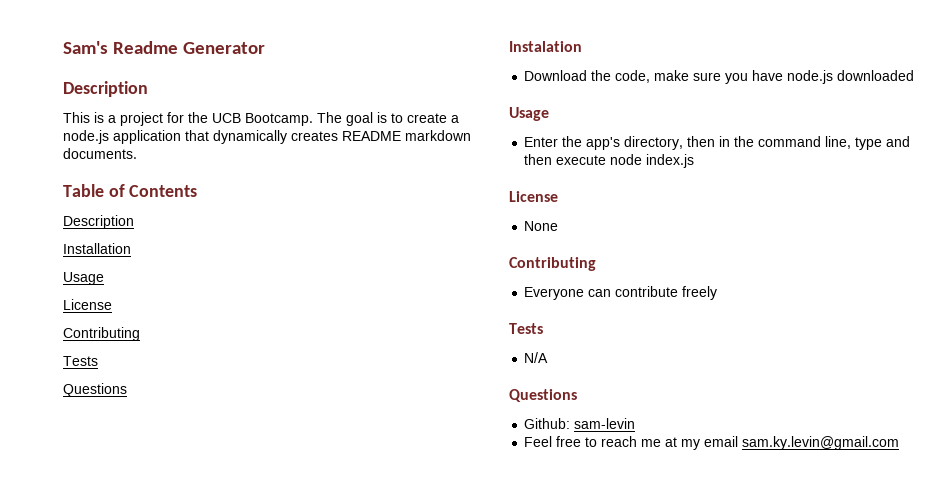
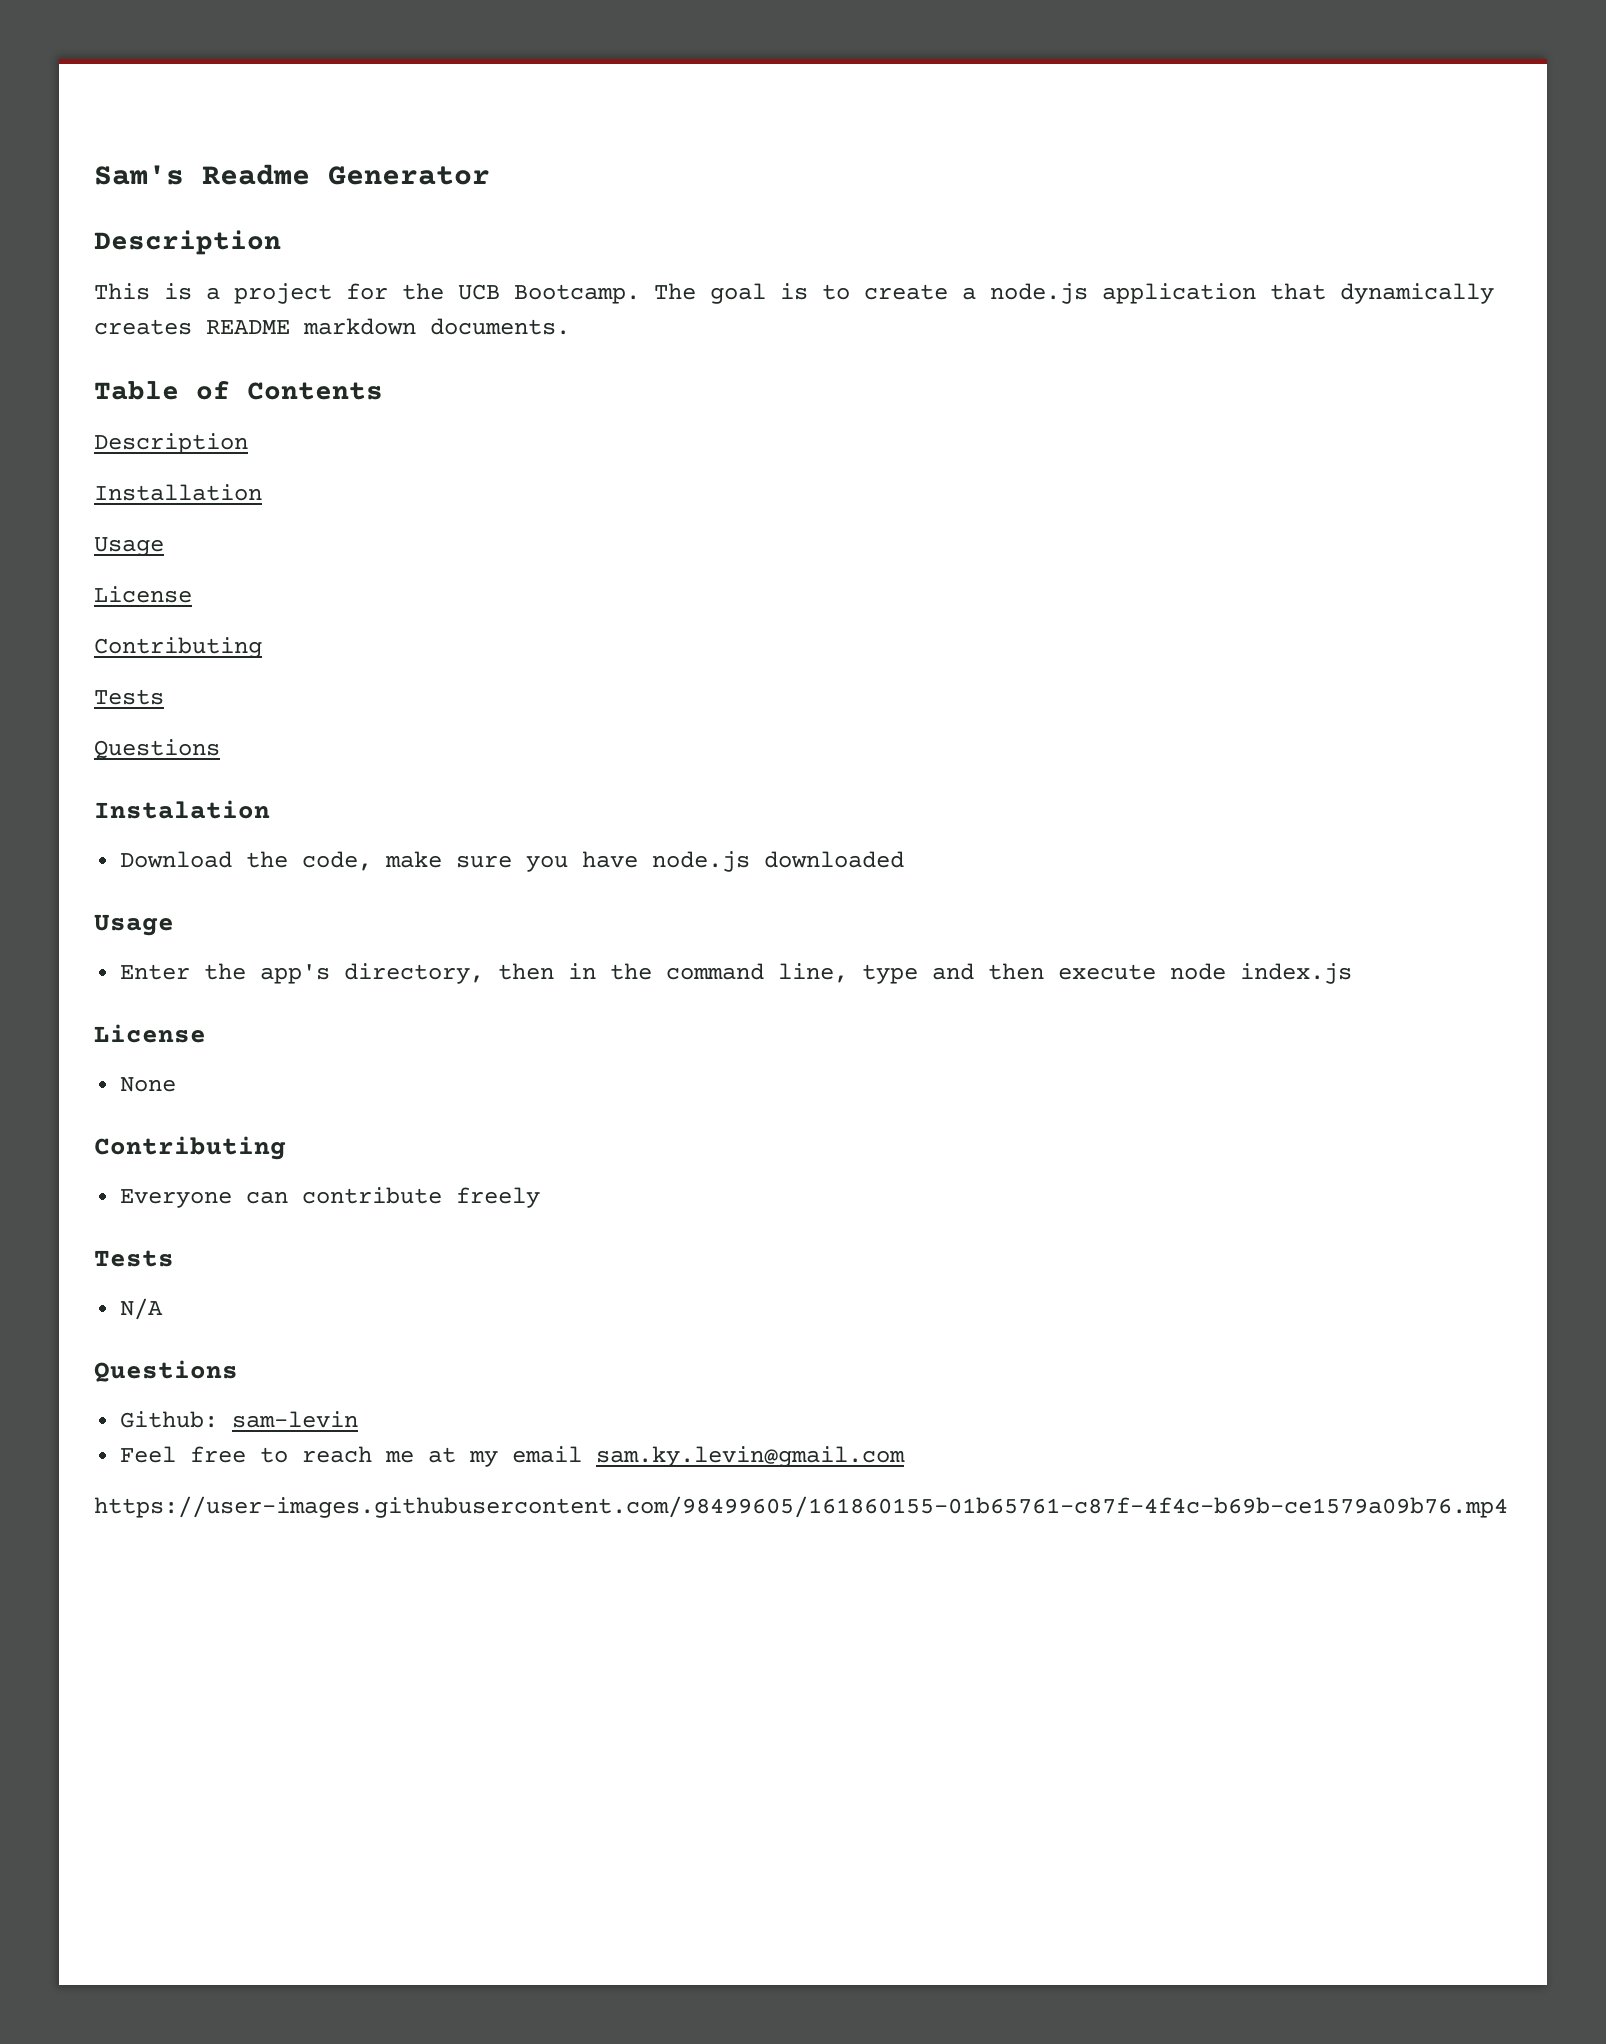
+ https://user-images.githubusercontent.com/98499605/161860155-01b65761-c87f-4f4c-b69b-ce1579a09b76.mp4

